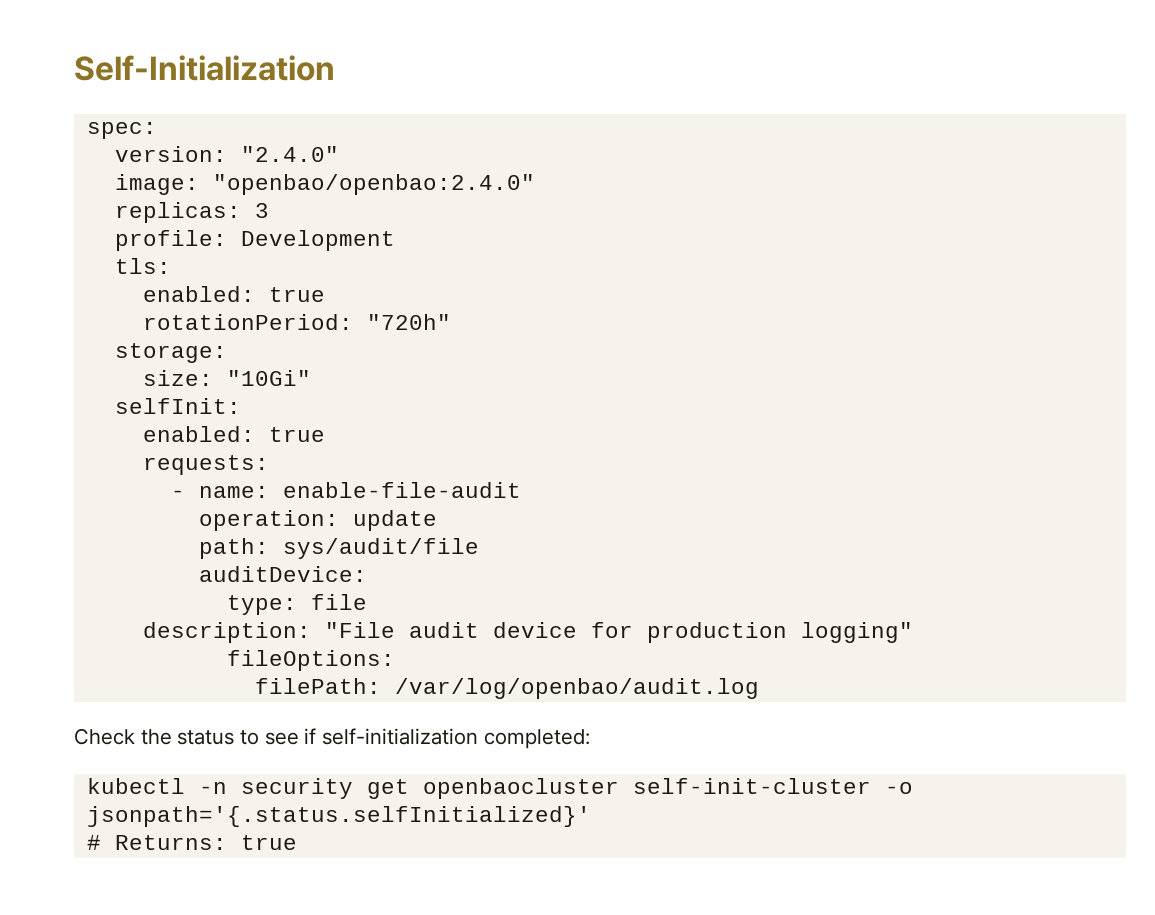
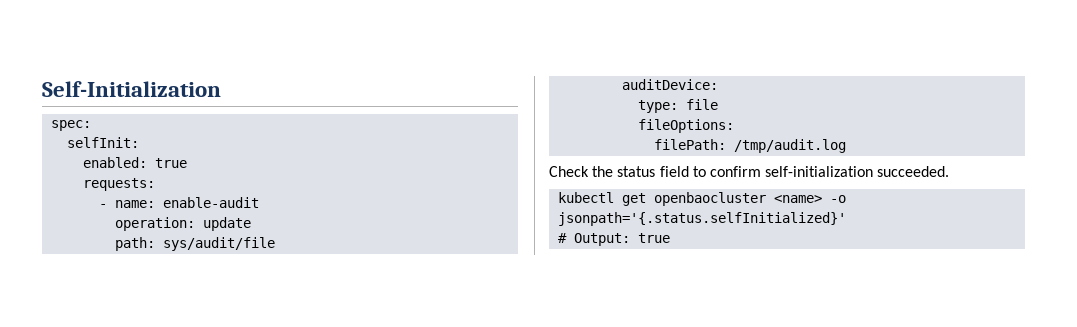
- version: "2.4.0"
- image: "openbao/openbao:2.4.0"
- replicas: 3
- profile: Development
- tls:
- enabled: true
- rotationPeriod: "720h"
- storage:
- size: "10Gi"
- - name: enable-file-audit
+ - name: enable-audit
- description: "File audit device for production logging"
- filePath: /var/log/openbao/audit.log
+ filePath: /tmp/audit.log
- Check the status to see if self-initialization completed:
+ Check the status field to confirm self-initialization succeeded.
- kubectl -n security get openbaocluster self-init-cluster -o jsonpath='{.status.selfInitialized}'
+ kubectl get openbaocluster <name> -o jsonpath='{.status.selfInitialized}'
- # Returns: true
+ # Output: true

